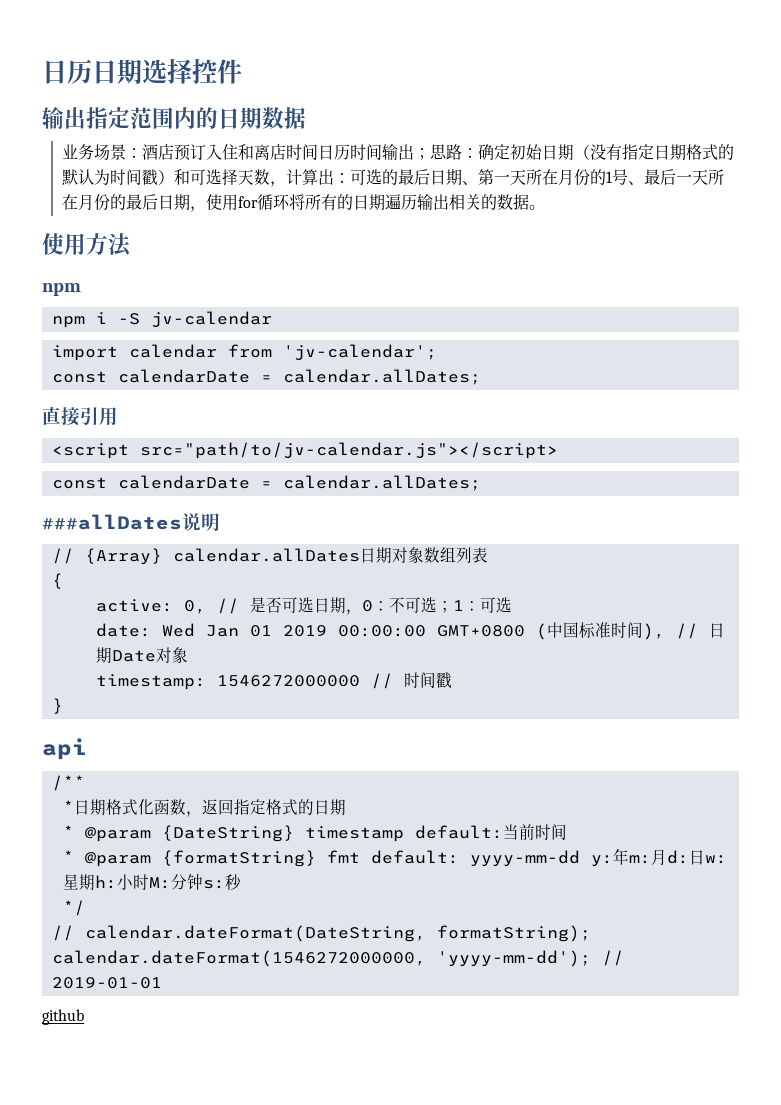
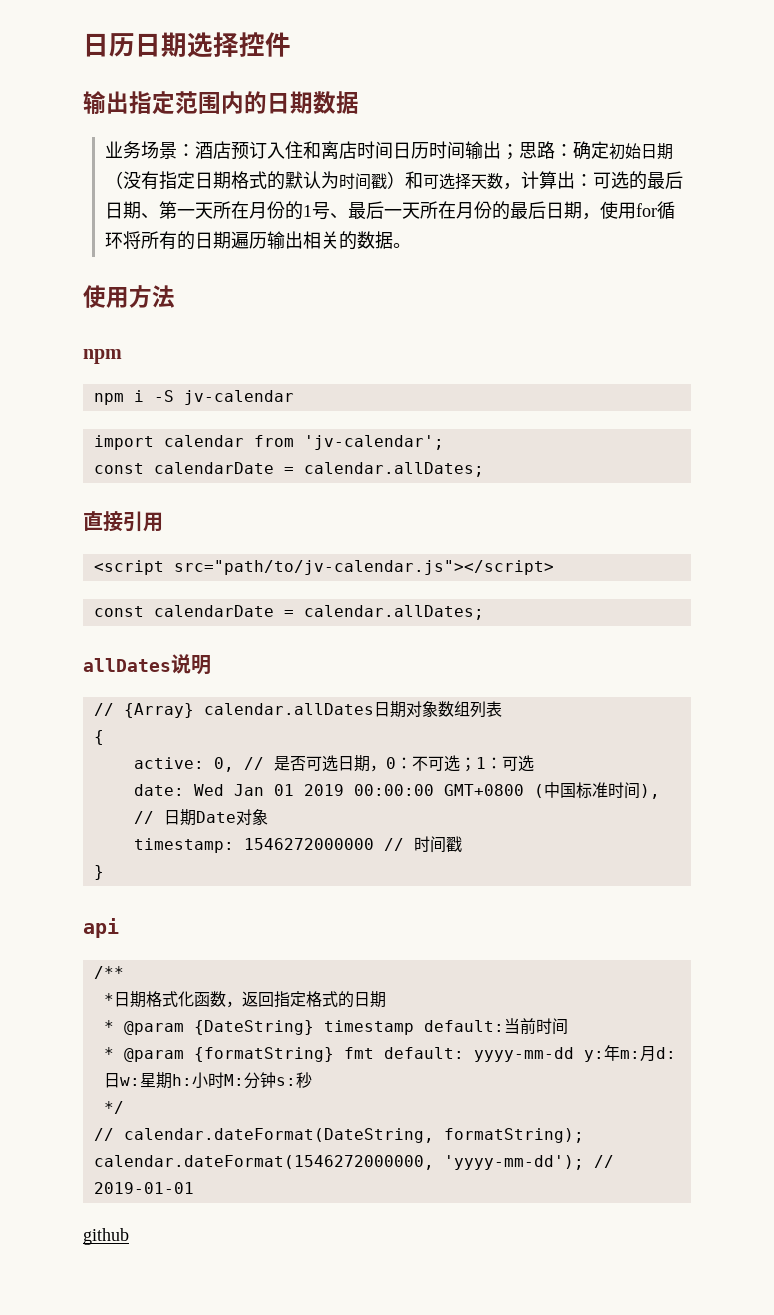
- ###allDates说明
+ allDates说明

